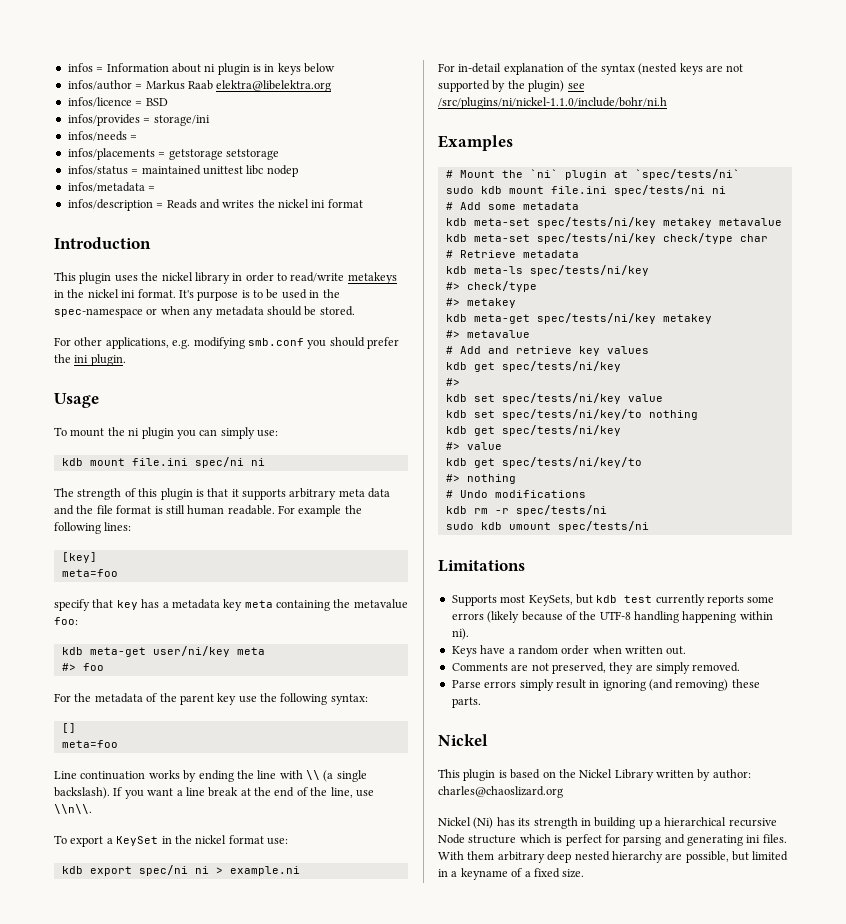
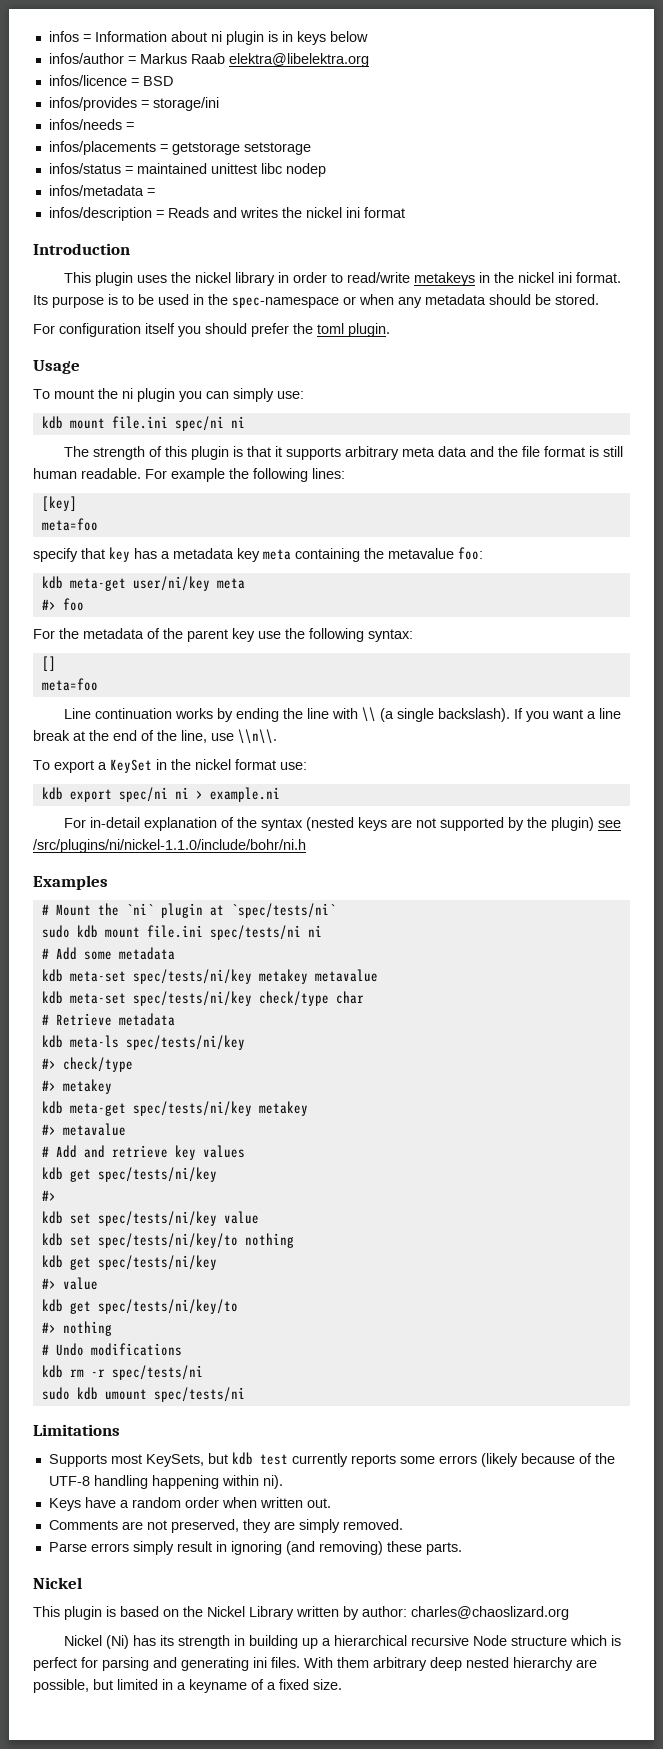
- It's purpose is to be used in the spec-namespace or when any metadata should be stored.
+ Its purpose is to be used in the spec-namespace or when any metadata should be stored.
- For other applications, e.g. modifying smb.conf you should prefer the ini plugin.
+ For configuration itself you should prefer the toml plugin.

